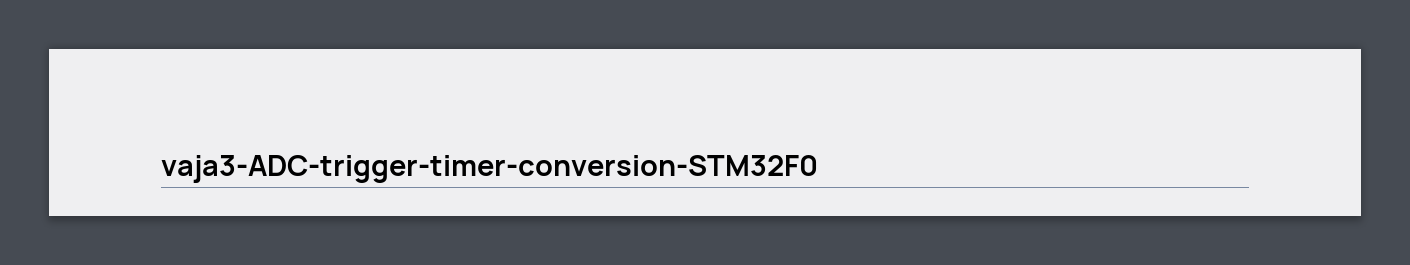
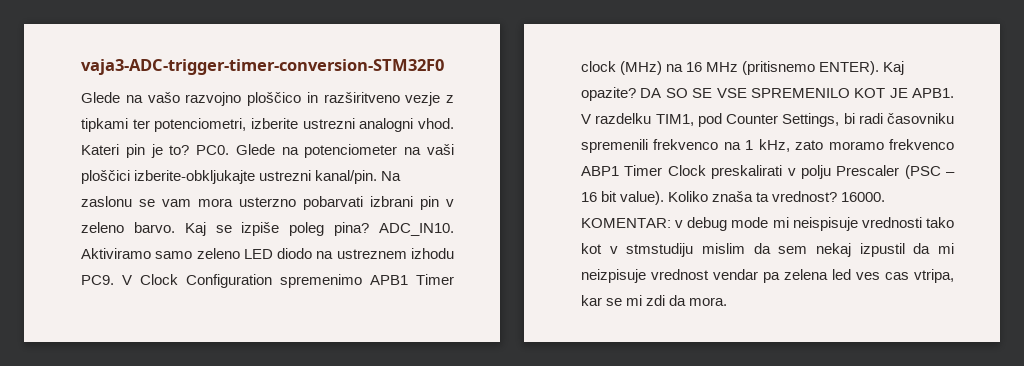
+ Glede na vašo razvojno ploščico in razširitveno vezje z tipkami ter potenciometri, izberite ustrezni analogni vhod. Kateri pin je to? PC0. Glede na potenciometer na vaši ploščici izberite-obkljukajte ustrezni kanal/pin. Na zaslonu se vam mora usterzno pobarvati izbrani pin v zeleno barvo. Kaj se izpiše poleg pina? ADC_IN10. Aktiviramo samo zeleno LED diodo na ustreznem izhodu PC9. V Clock Configuration spremenimo APB1 Timer clock (MHz) na 16 MHz (pritisnemo ENTER). Kaj opazite? DA SO SE VSE SPREMENILO KOT JE APB1. V razdelku TIM1, pod Counter Settings, bi radi časovniku spremenili frekvenco na 1 kHz, zato moramo frekvenco ABP1 Timer Clock preskalirati v polju Prescaler (PSC – 16 bit value). Koliko znaša ta vrednost? 16000. KOMENTAR: v debug mode mi neispisuje vrednosti tako kot v stmstudiju mislim da sem nekaj izpustil da mi neizpisuje vrednost vendar pa zelena led ves cas vtripa, kar se mi zdi da mora.

